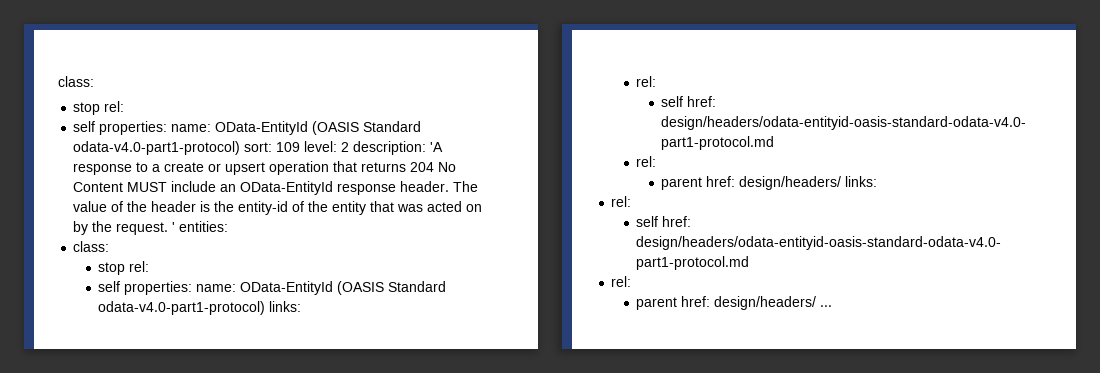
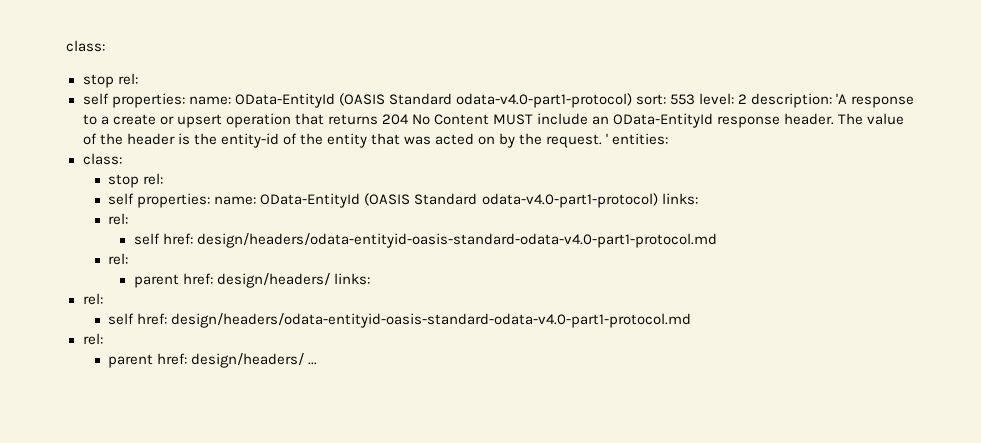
- self properties: name: OData-EntityId (OASIS Standard odata-v4.0-part1-protocol) sort: 109 level: 2 description: 'A response to a create or upsert operation that returns 204 No Content MUST include an OData-EntityId response header.
+ self properties: name: OData-EntityId (OASIS Standard odata-v4.0-part1-protocol) sort: 553 level: 2 description: 'A response to a create or upsert operation that returns 204 No Content MUST include an OData-EntityId response header.

